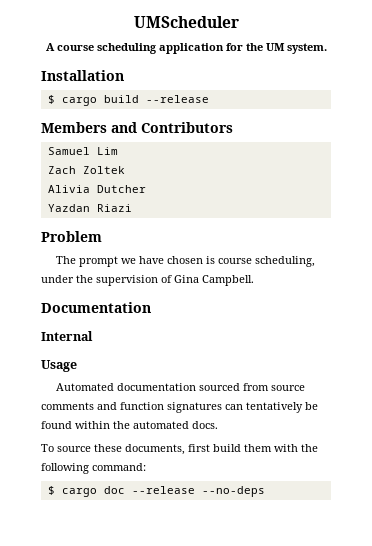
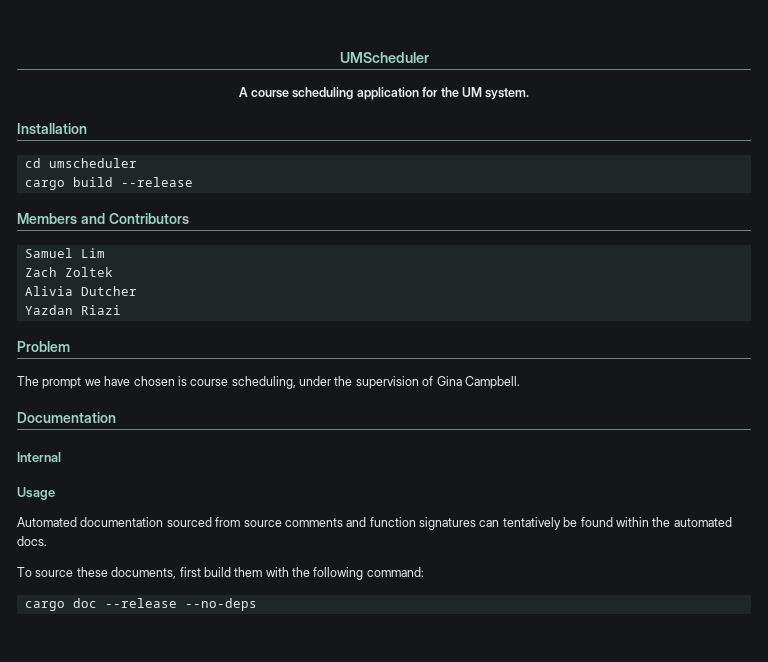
- $ cargo build --release
+ cd umscheduler
+ cargo build --release
- $ cargo doc --release --no-deps
+ cargo doc --release --no-deps

